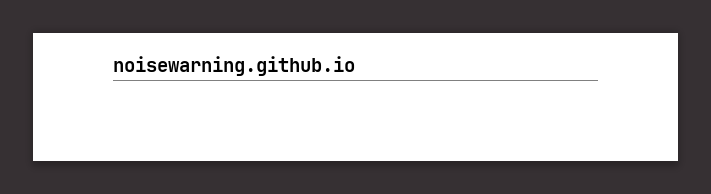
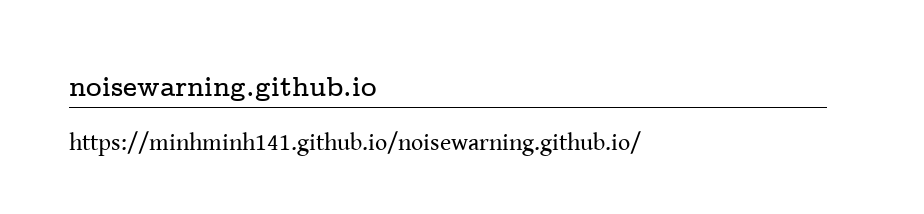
+ https://minhminh141.github.io/noisewarning.github.io/

